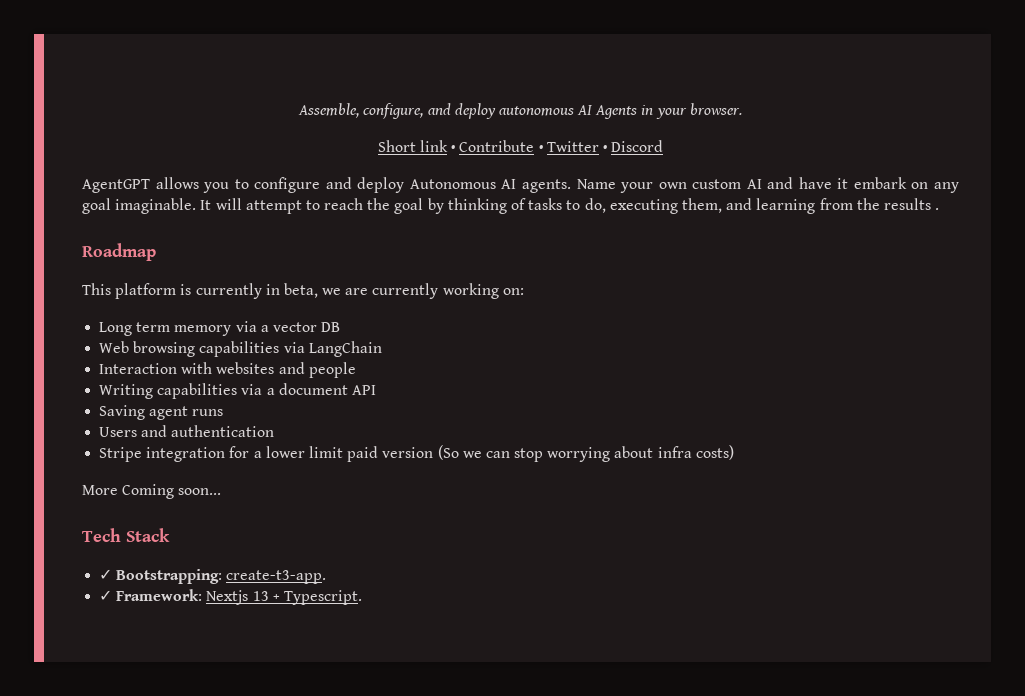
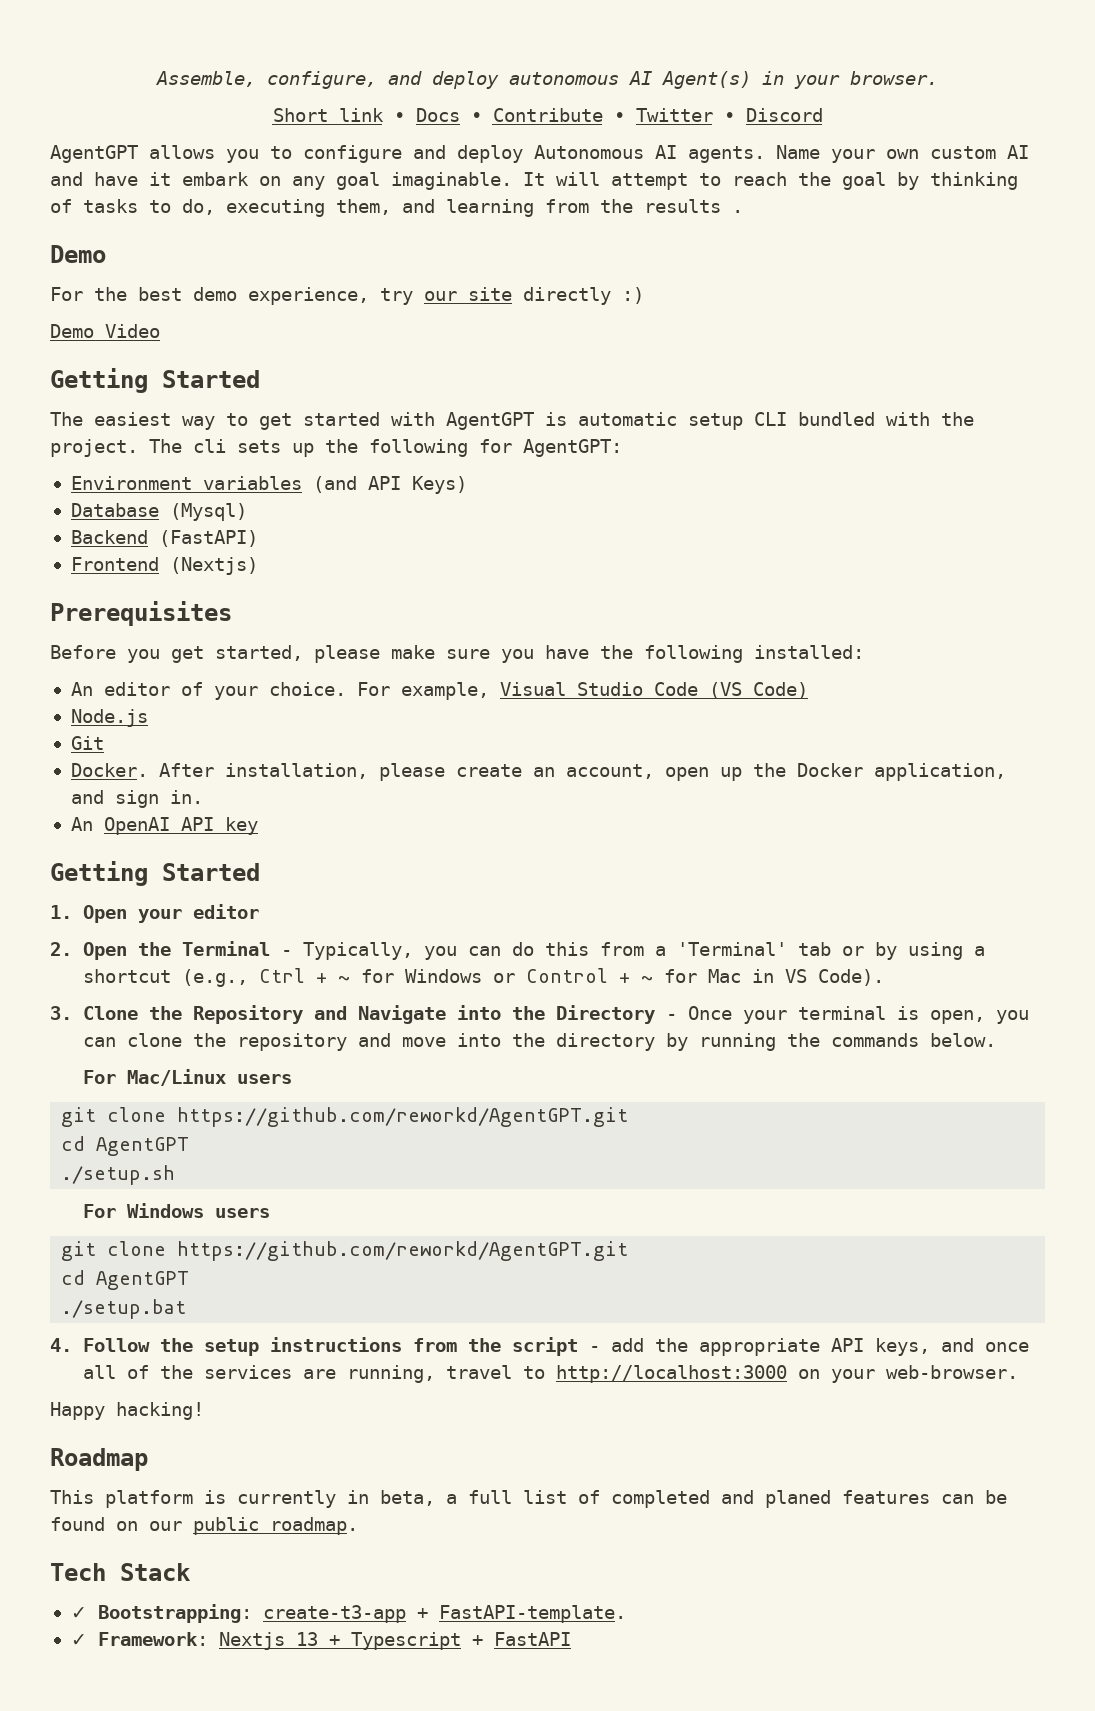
- Assemble, configure, and deploy autonomous AI Agents in your browser.
+ Assemble, configure, and deploy autonomous AI Agent(s) in your browser.
- Short link • Contribute • Twitter • Discord
+ Short link • Docs • Contribute • Twitter • Discord
  It will attempt to reach the goal by thinking of tasks to do, executing them, and learning from the results .
+ Demo
+ For the best demo experience, try our site directly :)
+ Demo Video
+ Getting Started
+ The easiest way to get started with AgentGPT is automatic setup CLI bundled with the project. The cli sets up the following for AgentGPT:
+ Environment variables (and API Keys)
+ Database (Mysql)
+ Backend (FastAPI)
+ Frontend (Nextjs)
+ Prerequisites
+ Before you get started, please make sure you have the following installed:
+ An editor of your choice. For example, Visual Studio Code (VS Code)
+ Node.js
+ Git
+ Docker. After installation, please create an account, open up the Docker application, and sign in.
+ An OpenAI API key
+ Getting Started
+ 1. Open your editor
+ 2. Open the Terminal - Typically, you can do this from a 'Terminal' tab or by using a shortcut (e.g., Ctrl + ~ for Windows or Control + ~ for Mac in VS Code).
+ 3. Clone the Repository and Navigate into the Directory - Once your terminal is open, you can clone the repository and move into the directory by running the commands below.
+ For Mac/Linux users
+ git clone https://github.com/reworkd/AgentGPT.git
+ cd AgentGPT
+ ./setup.sh
+ For Windows users
+ git clone https://github.com/reworkd/AgentGPT.git
+ cd AgentGPT
+ ./setup.bat
+ 4. Follow the setup instructions from the script - add the appropriate API keys, and once all of the services are running, travel to http://localhost:3000 on your web-browser.
+ Happy hacking!
- This platform is currently in beta, we are currently working on:
- Long term memory via a vector DB
- Web browsing capabilities via LangChain
- Interaction with websites and people
- Writing capabilities via a document API
- Saving agent runs
- Users and authentication
- Stripe integration for a lower limit paid version (So we can stop worrying about infra costs)
- More Coming soon...
+ This platform is currently in beta, a full list of completed and planed features can be found on our public roadmap.
- ✓ Bootstrapping: create-t3-app.
+ ✓ Bootstrapping: create-t3-app + FastAPI-template.
- ✓ Framework: Nextjs 13 + Typescript.
+ ✓ Framework: Nextjs 13 + Typescript + FastAPI

